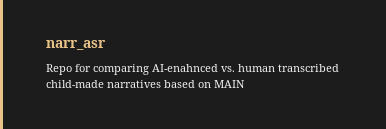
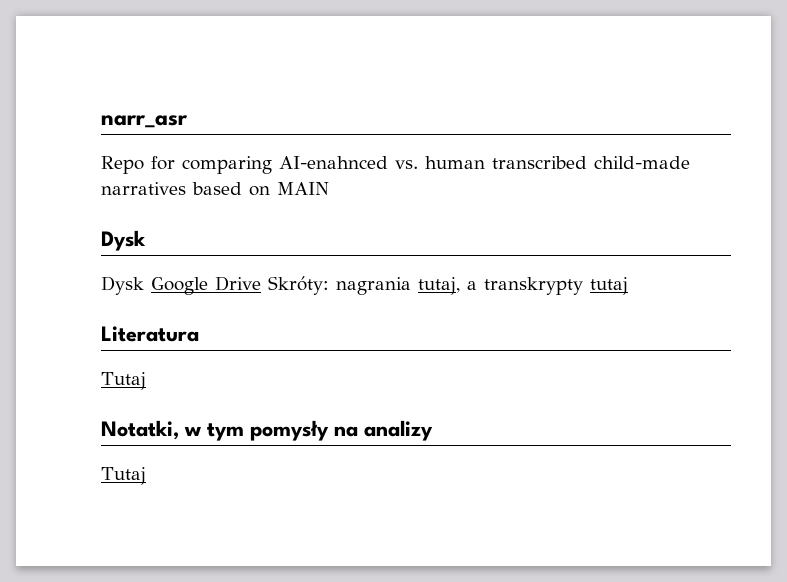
  Repo for comparing AI-enahnced vs. human transcribed child-made narratives based on MAIN
+ Dysk
+ Dysk Google Drive Skróty: nagrania tutaj, a transkrypty tutaj
+ Literatura
+ Tutaj
+ Notatki, w tym pomysły na analizy
+ Tutaj

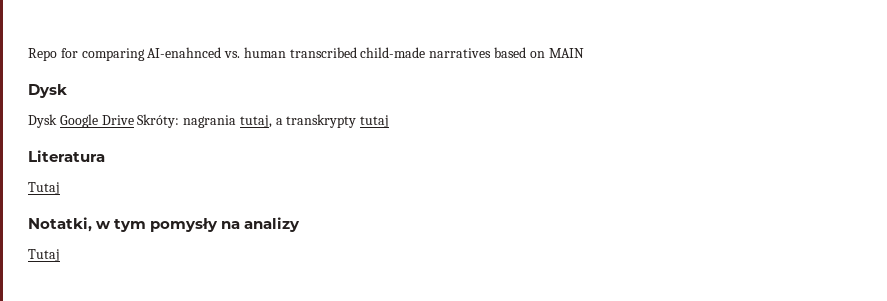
- narr_asr

